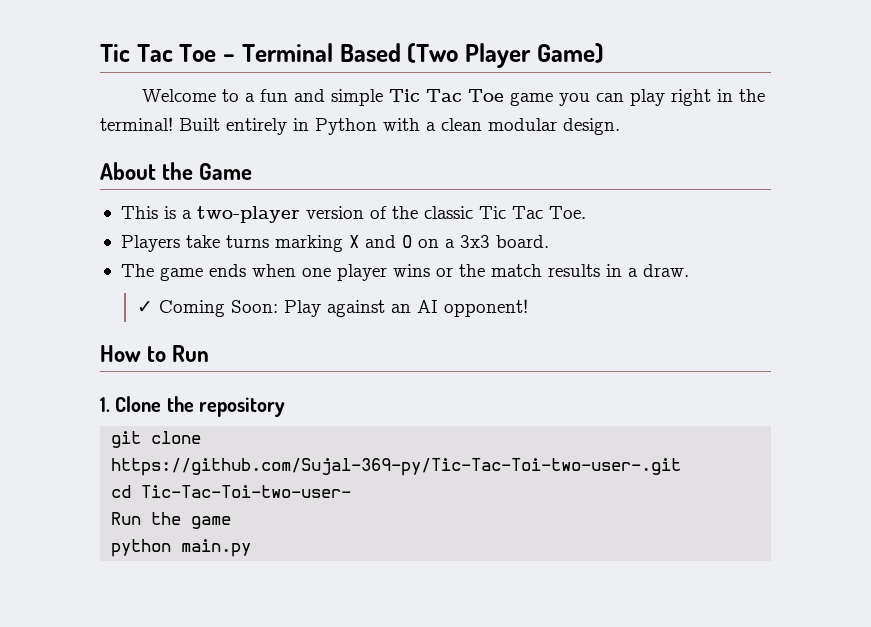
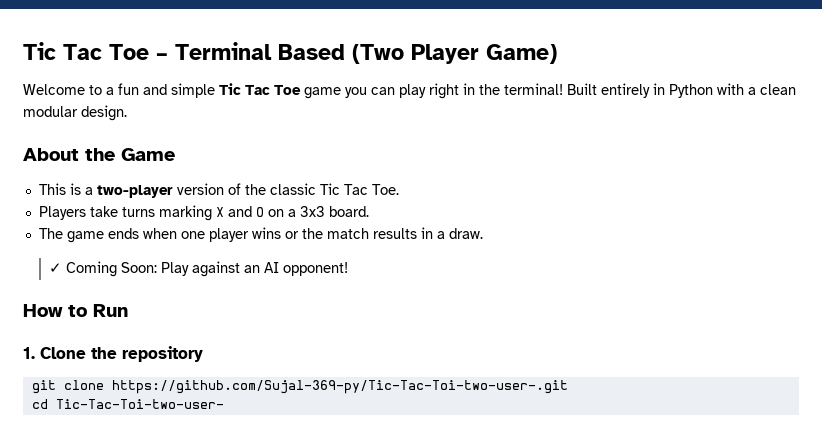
- Run the game
- python main.py

